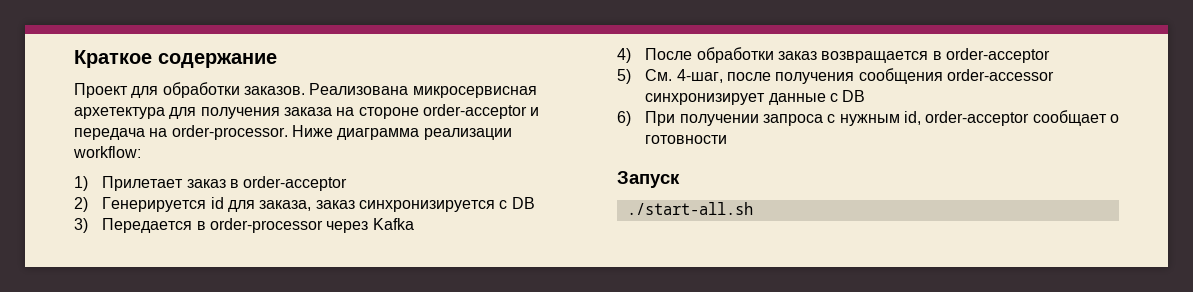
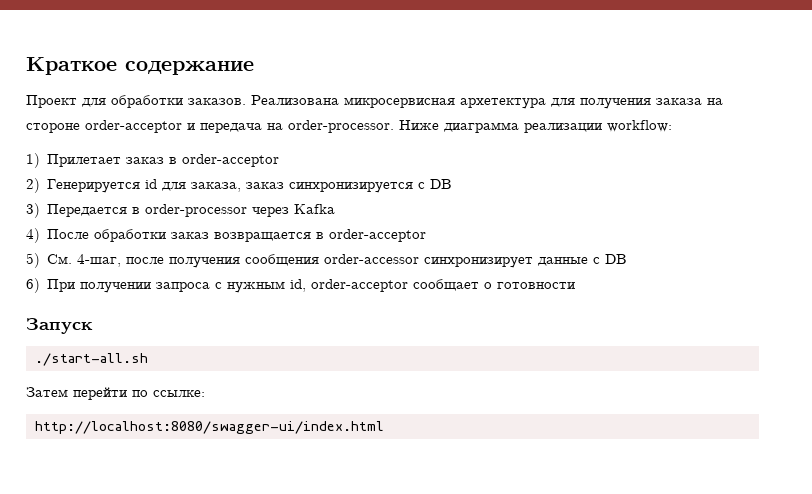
+ Затем перейти по ссылке:
+ http://localhost:8080/swagger-ui/index.html

